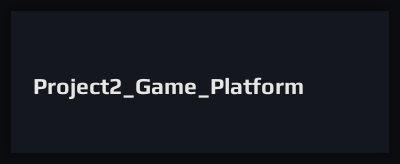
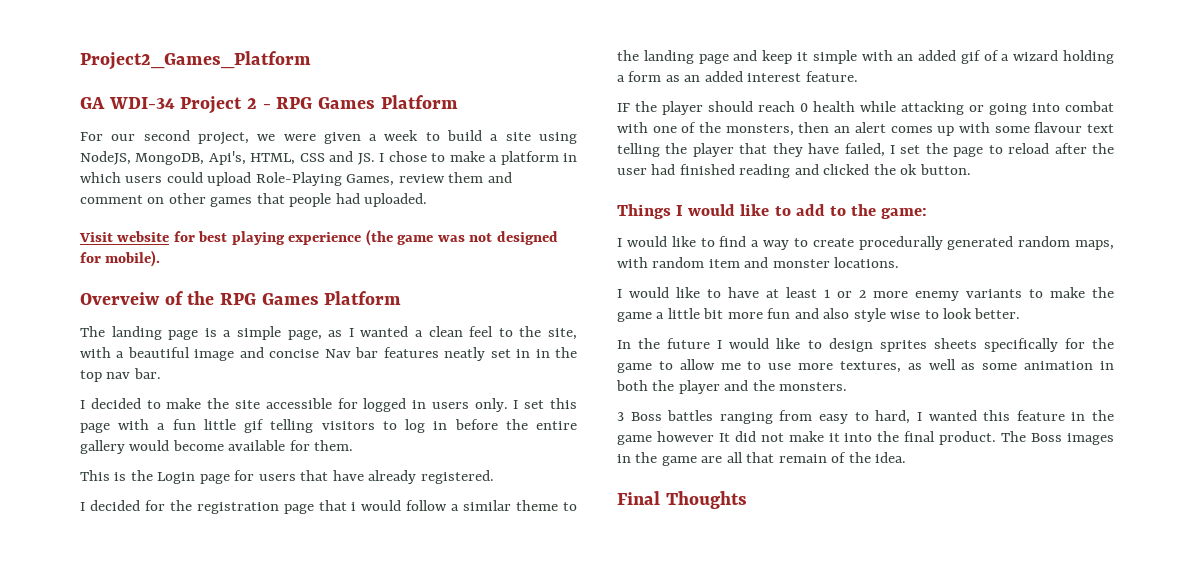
- Project2_Game_Platform
+ Project2_Games_Platform
+ GA WDI-34 Project 2 - RPG Games Platform
+ For our second project, we were given a week to build a site using NodeJS, MongoDB, Api's, HTML, CSS and JS. I chose to make a platform in which users could upload Role-Playing Games, review them and comment on other games that people had uploaded.
+ Visit website for best playing experience (the game was not designed for mobile).
+ Overveiw of the RPG Games Platform
+ The landing page is a simple page, as I wanted a clean feel to the site, with a beautiful image and concise Nav bar features neatly set in in the top nav bar.
+ I decided to make the site accessible for logged in users only. I set this page with a fun little gif telling visitors to log in before the entire gallery would become available for them.
+ This is the Login page for users that have already registered.
+ I decided for the registration page that i would follow a similar theme to the landing page and keep it simple with an added gif of a wizard holding a form as an added interest feature.
+ IF the player should reach 0 health while attacking or going into combat with one of the monsters, then an alert comes up with some flavour text telling the player that they have failed, I set the page to reload after the user had finished reading and clicked the ok button.
+ Things I would like to add to the game:
+ I would like to find a way to create procedurally generated random maps, with random item and monster locations.
+ I would like to have at least 1 or 2 more enemy variants to make the game a little bit more fun and also style wise to look better.
+ In the future I would like to design sprites sheets specifically for the game to allow me to use more textures, as well as some animation in both the player and the monsters.
+ 3 Boss battles ranging from easy to hard, I wanted this feature in the game however It did not make it into the final product. The Boss images in the game are all that remain of the idea.
+ Final Thoughts

